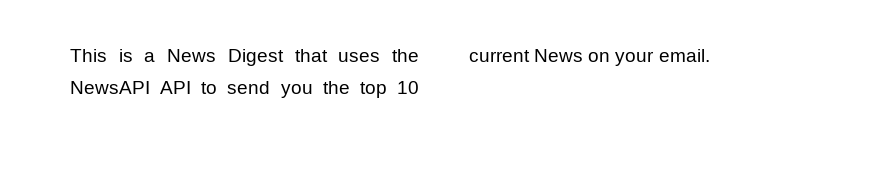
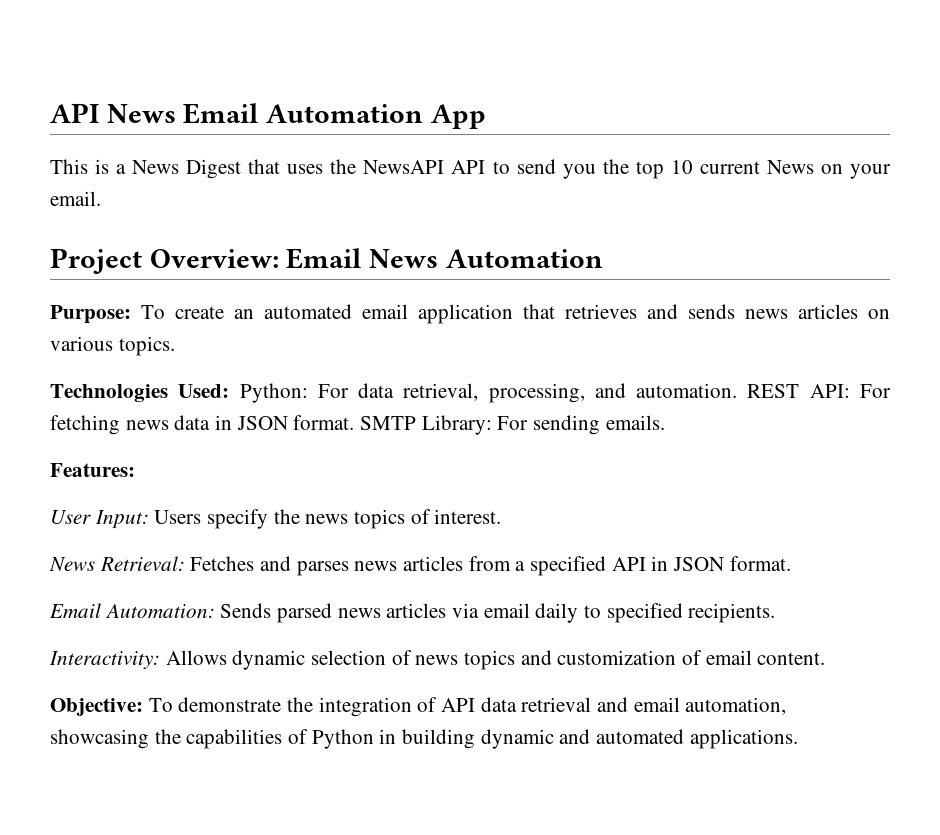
+ API News Email Automation App
+ Project Overview: Email News Automation
+ Purpose: To create an automated email application that retrieves and sends news articles on various topics.
+ Technologies Used: Python: For data retrieval, processing, and automation. REST API: For fetching news data in JSON format. SMTP Library: For sending emails.
+ Features:
+ User Input: Users specify the news topics of interest.
+ News Retrieval: Fetches and parses news articles from a specified API in JSON format.
+ Email Automation: Sends parsed news articles via email daily to specified recipients.
+ Interactivity: Allows dynamic selection of news topics and customization of email content.
+ Objective: To demonstrate the integration of API data retrieval and email automation, showcasing the capabilities of Python in building dynamic and automated applications.

